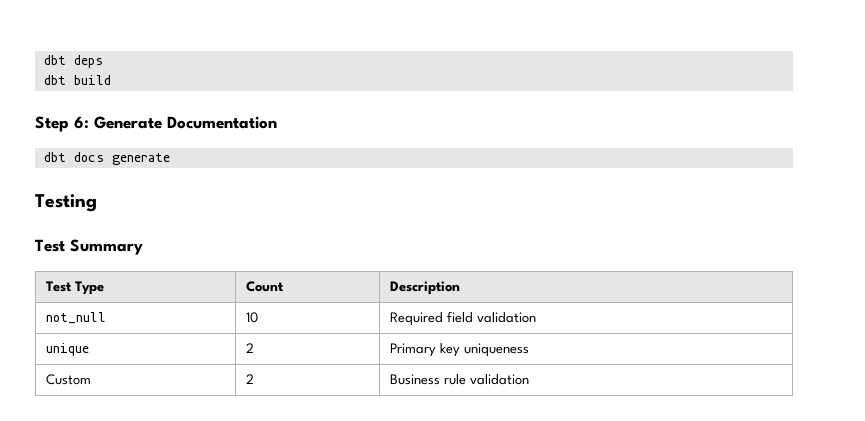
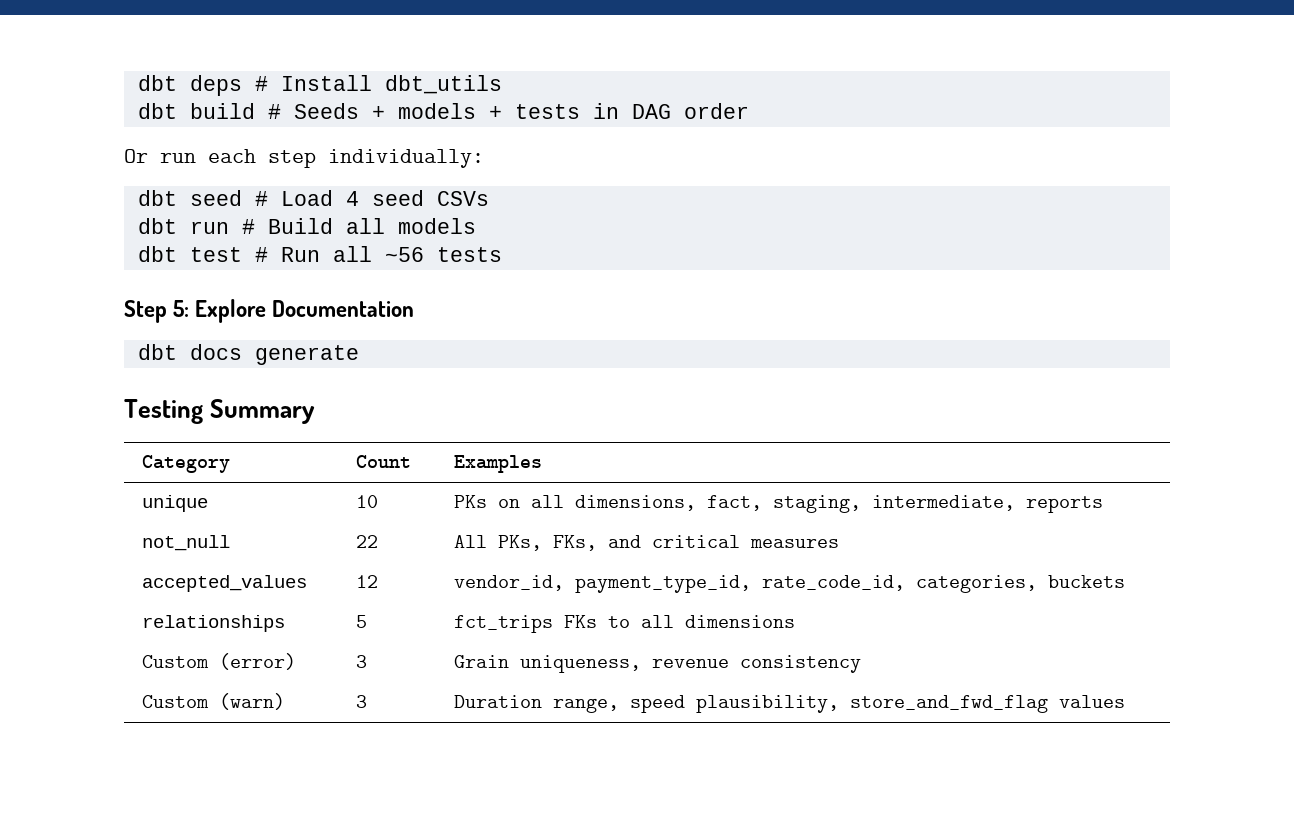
- dbt deps
+ dbt deps # Install dbt_utils
- dbt build
+ dbt build # Seeds + models + tests in DAG order
+ Or run each step individually:
+ dbt seed # Load 4 seed CSVs
+ dbt run # Build all models
+ dbt test # Run all ~56 tests
- Step 6: Generate Documentation
+ Step 5: Explore Documentation
- Testing
- Test Summary
+ Testing Summary
- Test Type | Count | Description
- not_null | 10 | Required field validation
- unique | 2 | Primary key uniqueness
- Custom | 2 | Business rule validation
+ Category | Count | Examples
+ unique | 10 | PKs on all dimensions, fact, staging, intermediate, reports
+ not_null | 22 | All PKs, FKs, and critical measures
+ accepted_values | 12 | vendor_id, payment_type_id, rate_code_id, categories, buckets
+ relationships | 5 | fct_trips FKs to all dimensions
+ Custom (error) | 3 | Grain uniqueness, revenue consistency
+ Custom (warn) | 3 | Duration range, speed plausibility, store_and_fwd_flag values

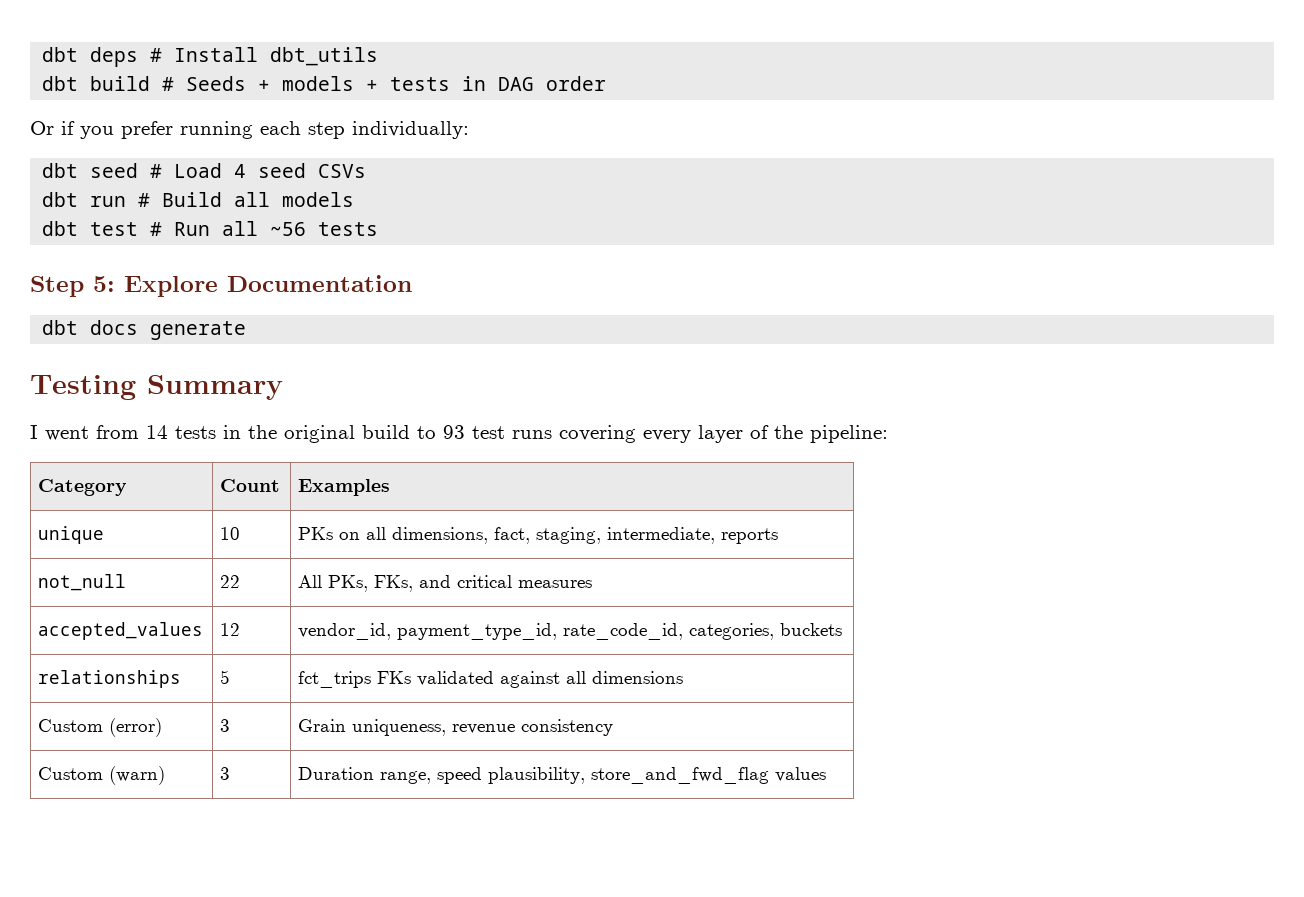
- Or run each step individually:
+ Or if you prefer running each step individually:
+ I went from 14 tests in the original build to 93 test runs covering every layer of the pipeline:
- relationships | 5 | fct_trips FKs to all dimensions
+ relationships | 5 | fct_trips FKs validated against all dimensions

